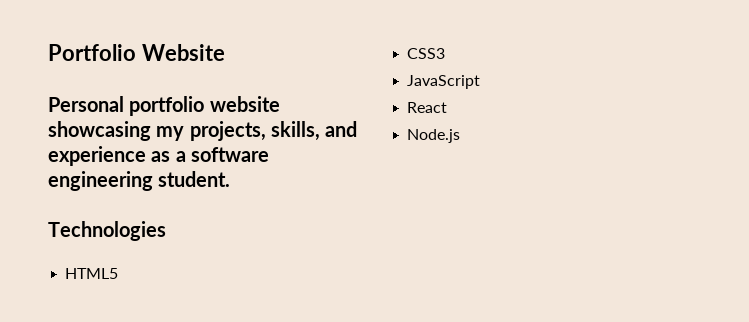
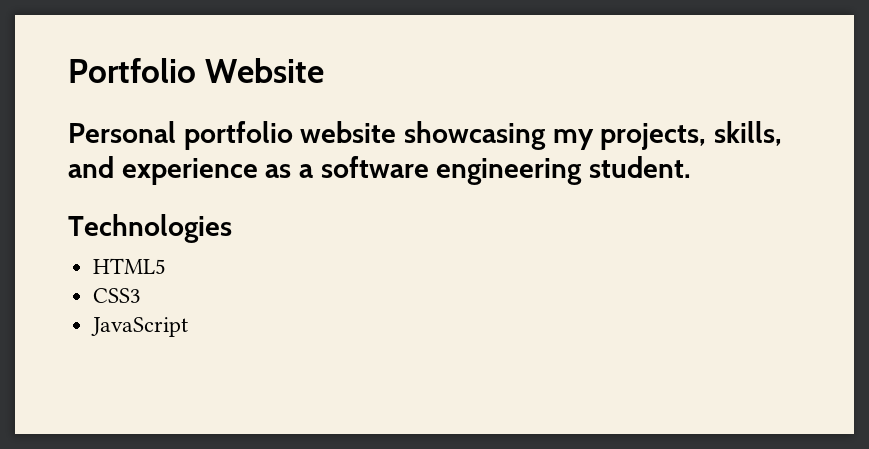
- React
- Node.js

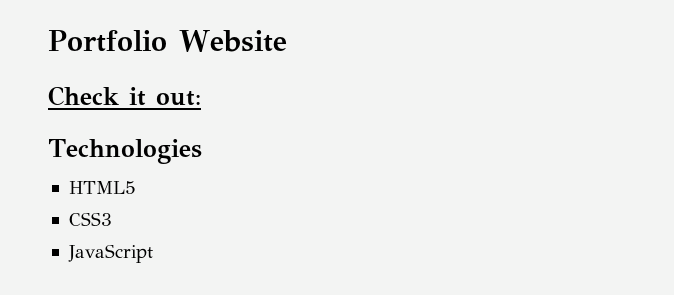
- Personal portfolio website showcasing my projects, skills, and experience as a software engineering student.
+ Check it out:

